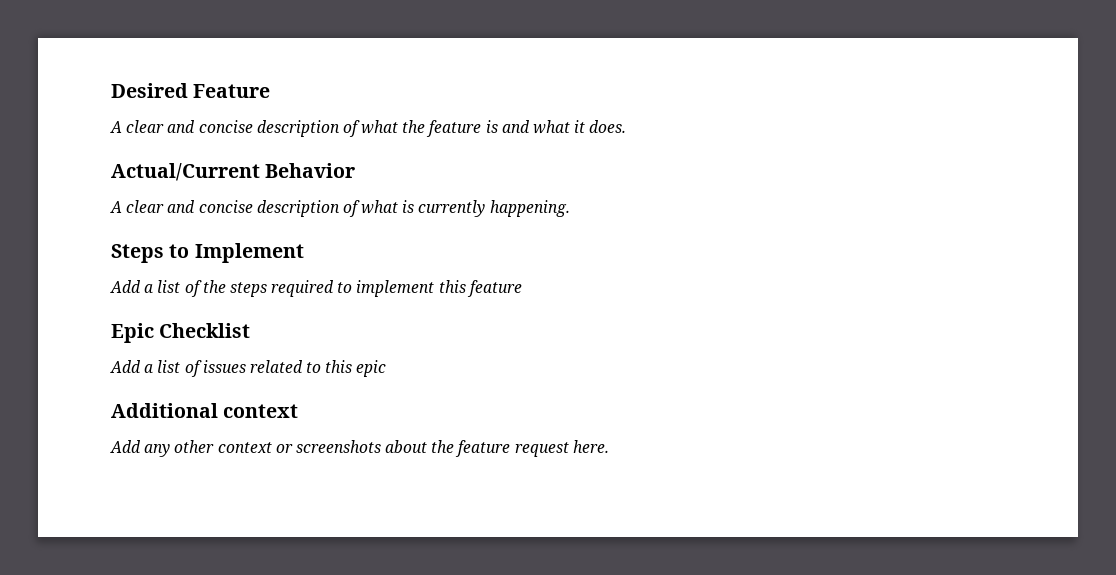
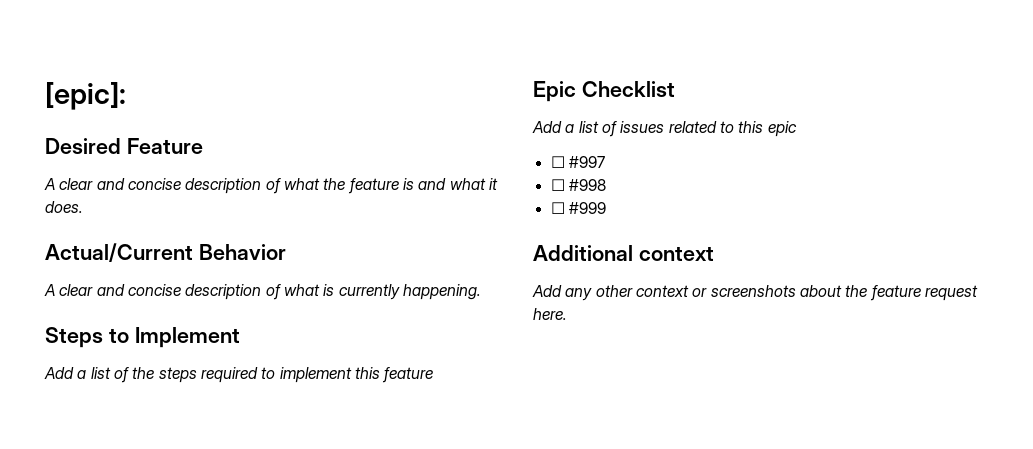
+ [epic]:
+ ☐ #997
+ ☐ #998
+ ☐ #999

